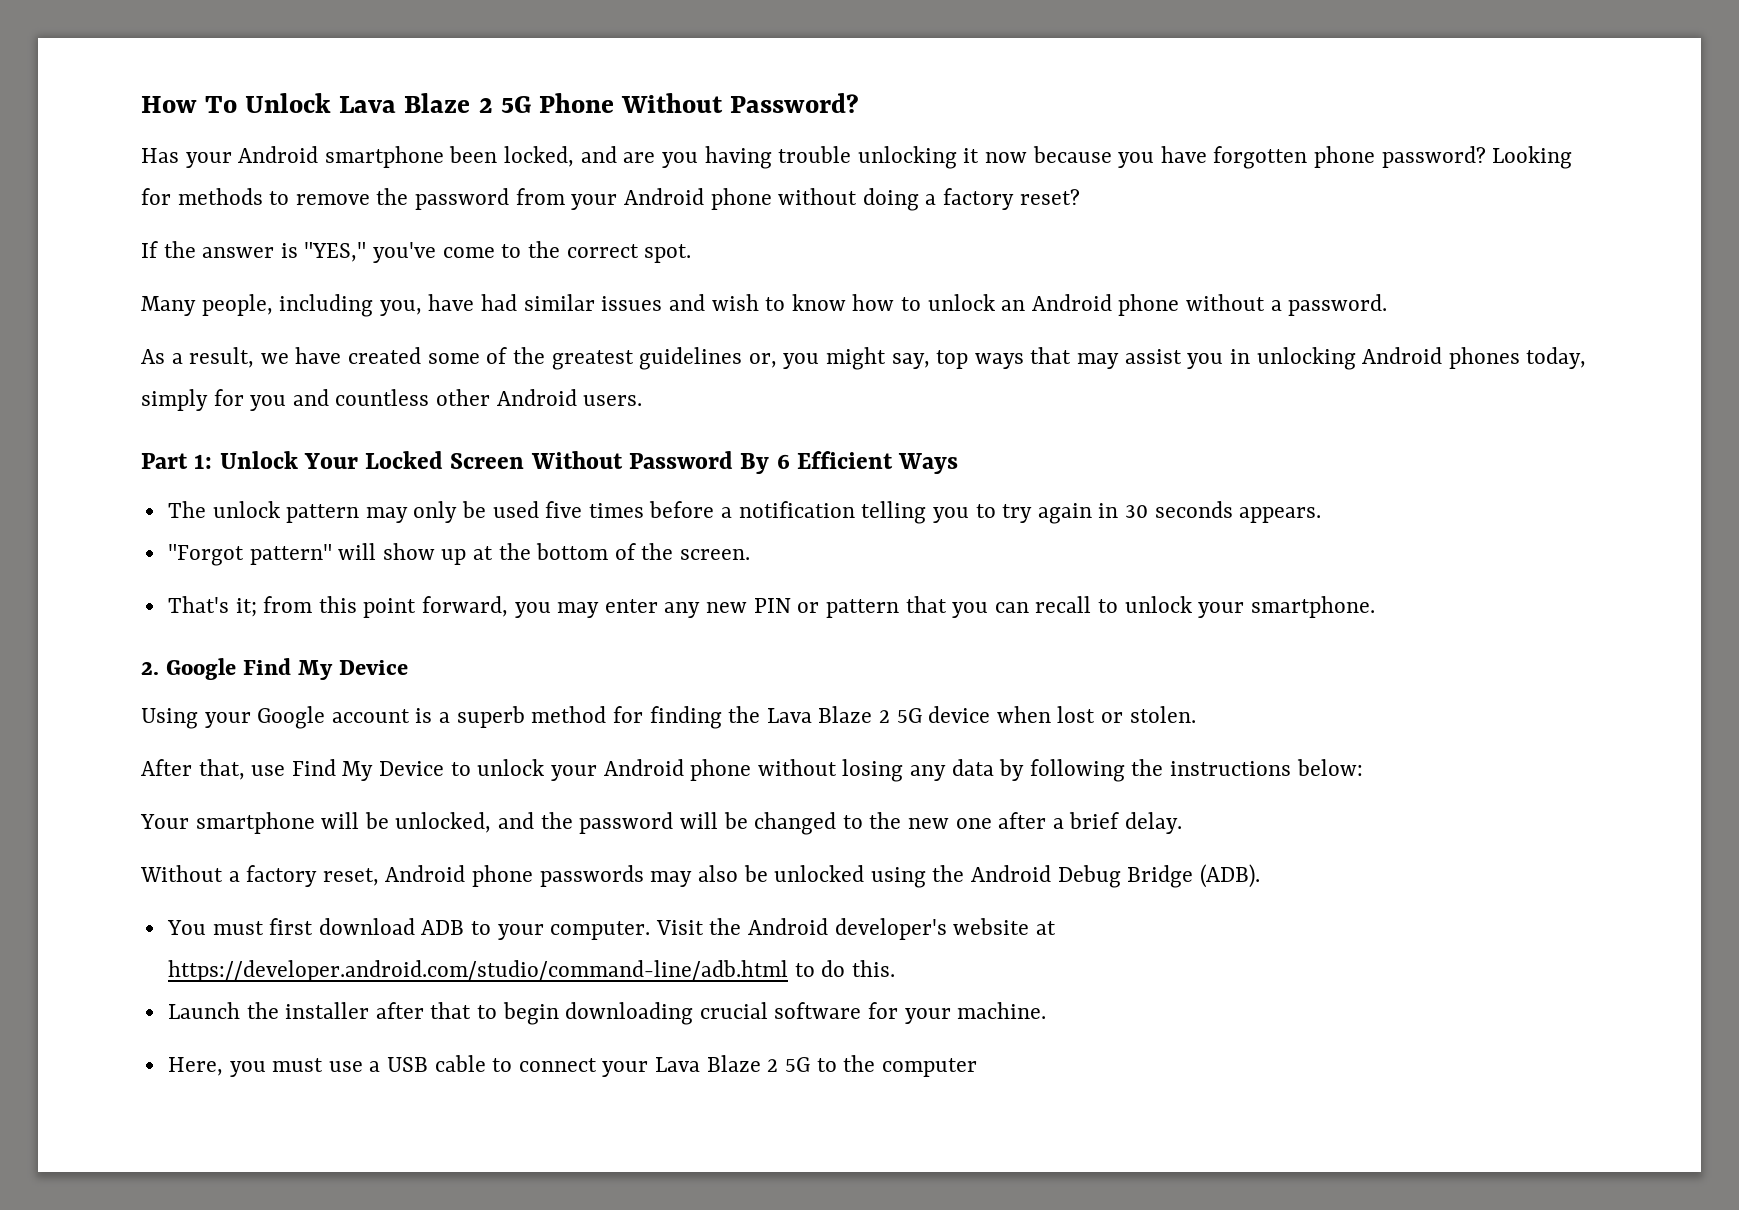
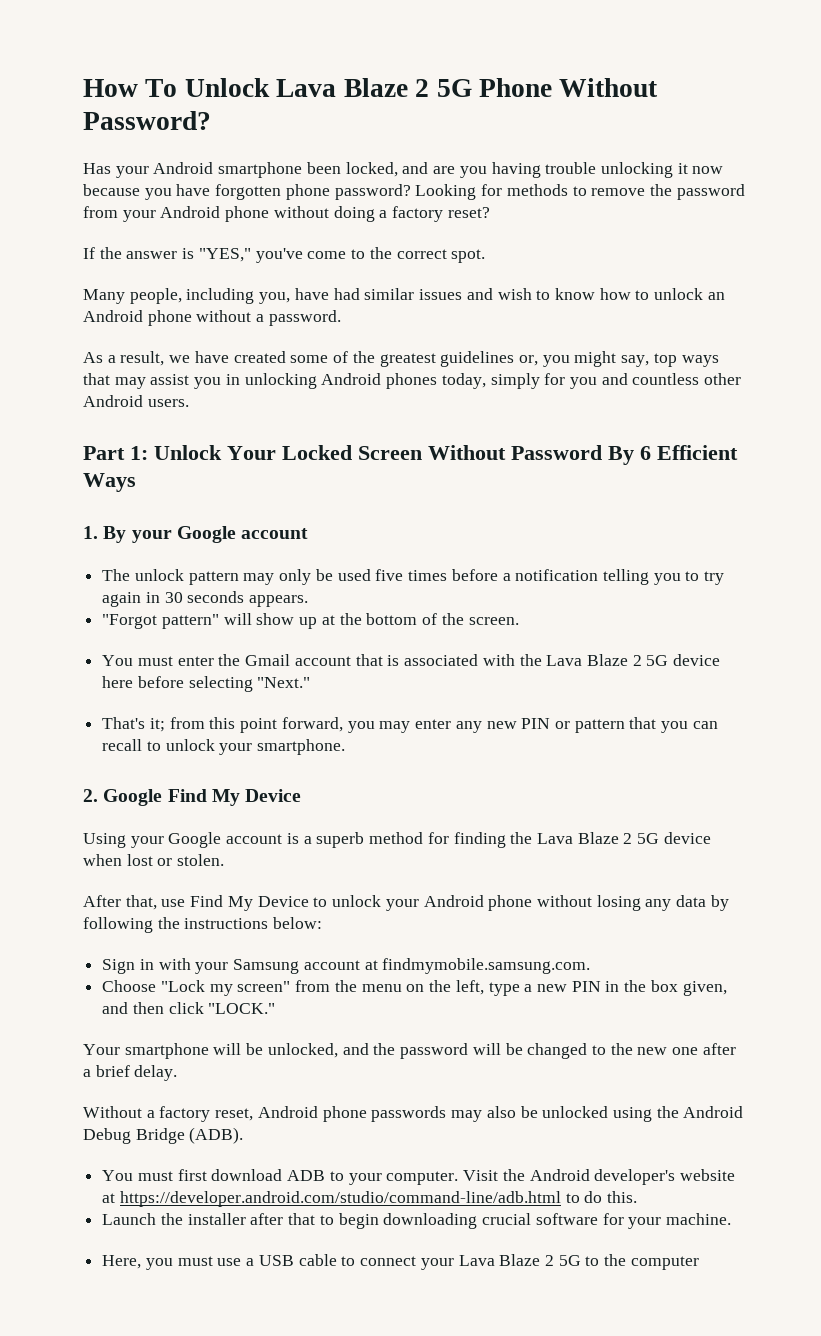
+ 1. By your Google account
+ You must enter the Gmail account that is associated with the Lava Blaze 2 5G device here before selecting "Next."
+ Sign in with your Samsung account at findmymobile.samsung.com.
+ Choose "Lock my screen" from the menu on the left, type a new PIN in the box given, and then click "LOCK."

